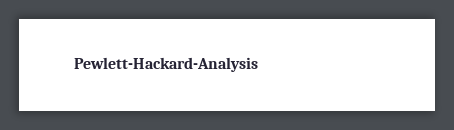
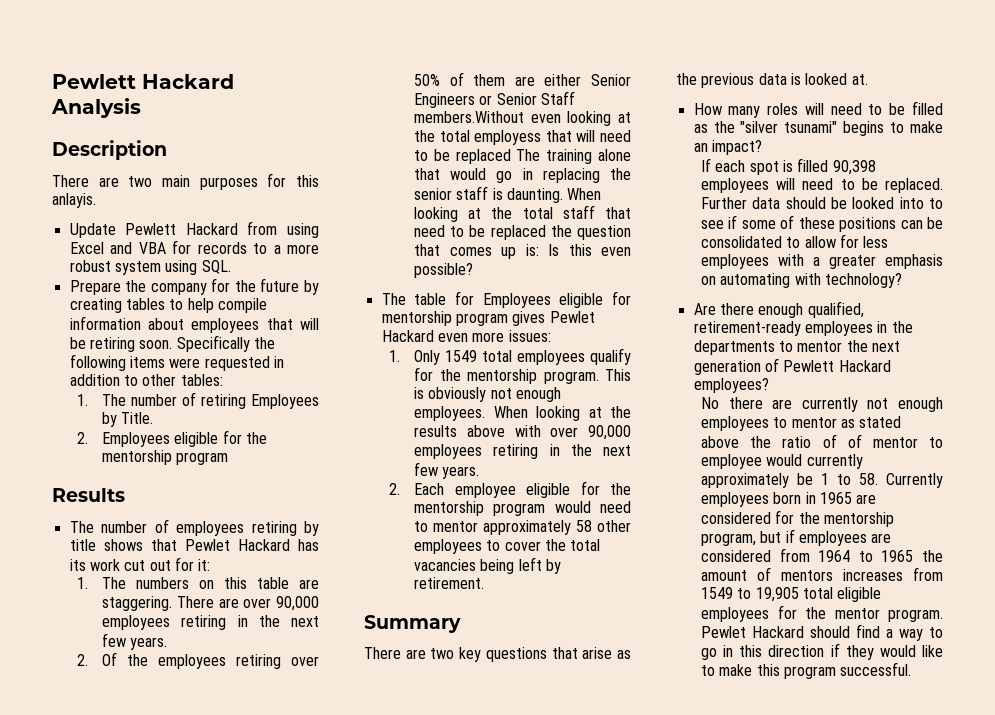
- Pewlett-Hackard-Analysis
+ Pewlett Hackard Analysis
+ Description
+ There are two main purposes for this anlayis.
+ Update Pewlett Hackard from using Excel and VBA for records to a more robust system using SQL.
+ Prepare the company for the future by creating tables to help compile information about employees that will be retiring soon. Specifically the following items were requested in addition to other tables:
+ 1. The number of retiring Employees by Title.
+ 2. Employees eligible for the mentorship program
+ Results
+ The number of employees retiring by title shows that Pewlet Hackard has its work cut out for it:
+ 1. The numbers on this table are staggering. There are over 90,000 employees retiring in the next few years.
+ 2. Of the employees retiring over 50% of them are either Senior Engineers or Senior Staff members.Without even looking at the total employess that will need to be replaced The training alone that would go in replacing the senior staff is daunting. When looking at the total staff that need to be replaced the question that comes up is: Is this even possible?
+ The table for Employees eligible for mentorship program gives Pewlet Hackard even more issues:
+ 1. Only 1549 total employees qualify for the mentorship program. This is obviously not enough employees. When looking at the results above with over 90,000 employees retiring in the next few years.
+ 2. Each employee eligible for the mentorship program would need to mentor approximately 58 other employees to cover the total vacancies being left by retirement.
+ Summary
+ There are two key questions that arise as the previous data is looked at.
+ How many roles will need to be filled as the "silver tsunami" begins to make an impact?
+ If each spot is filled 90,398 employees will need to be replaced. Further data should be looked into to see if some of these positions can be consolidated to allow for less employees with a greater emphasis on automating with technology?
+ Are there enough qualified, retirement-ready employees in the departments to mentor the next generation of Pewlett Hackard employees?
+ No there are currently not enough employees to mentor as stated above the ratio of of mentor to employee would currently approximately be 1 to 58. Currently employees born in 1965 are considered for the mentorship program, but if employees are considered from 1964 to 1965 the amount of mentors increases from 1549 to 19,905 total eligible employees for the mentor program. Pewlet Hackard should find a way to go in this direction if they would like to make this program successful.

